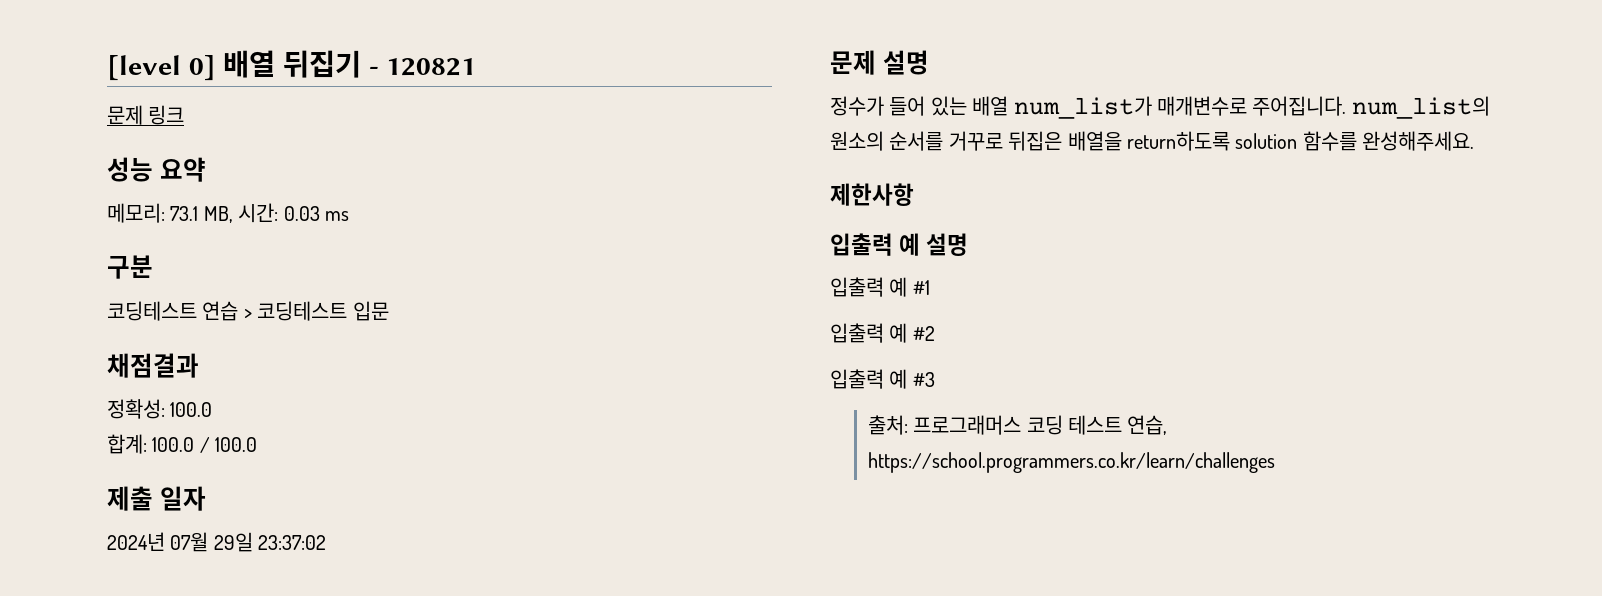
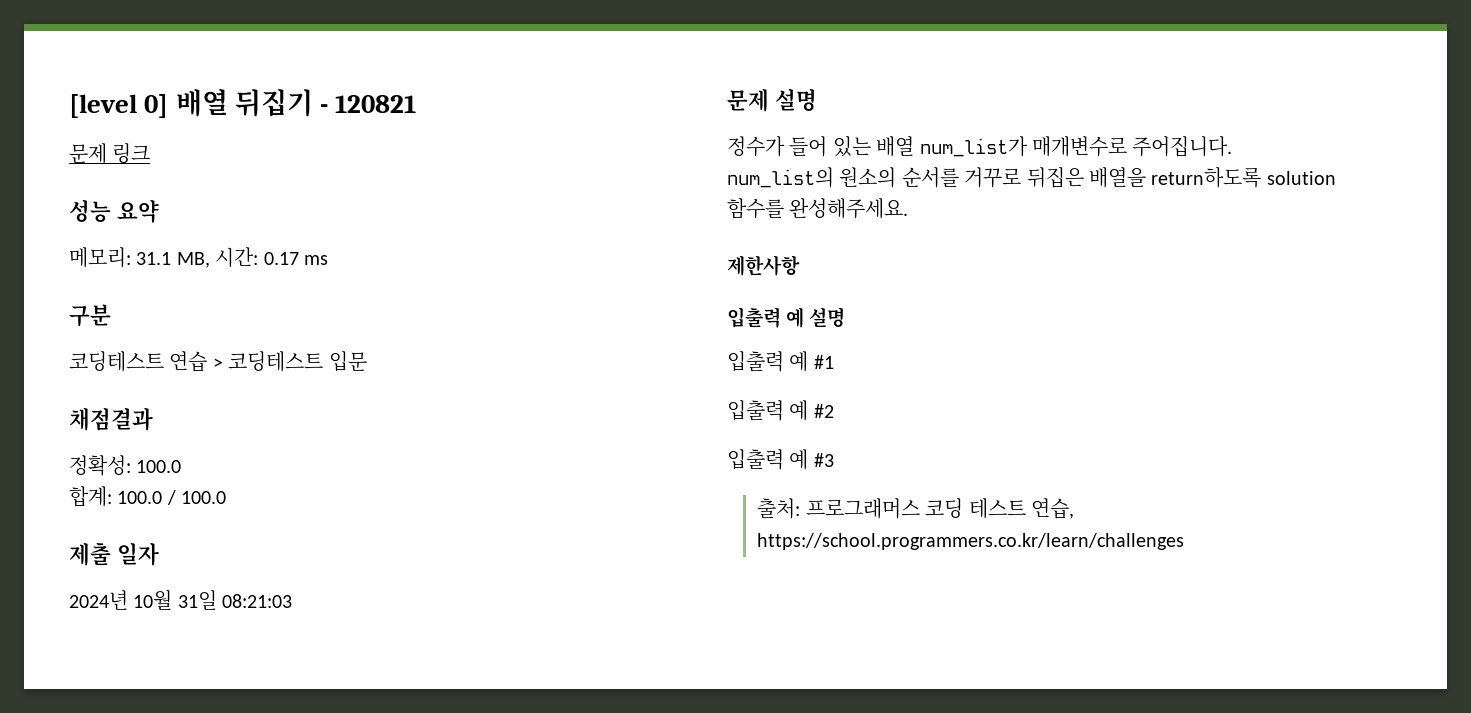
- 메모리: 73.1 MB, 시간: 0.03 ms
+ 메모리: 31.1 MB, 시간: 0.17 ms
- 2024년 07월 29일 23:37:02
+ 2024년 10월 31일 08:21:03

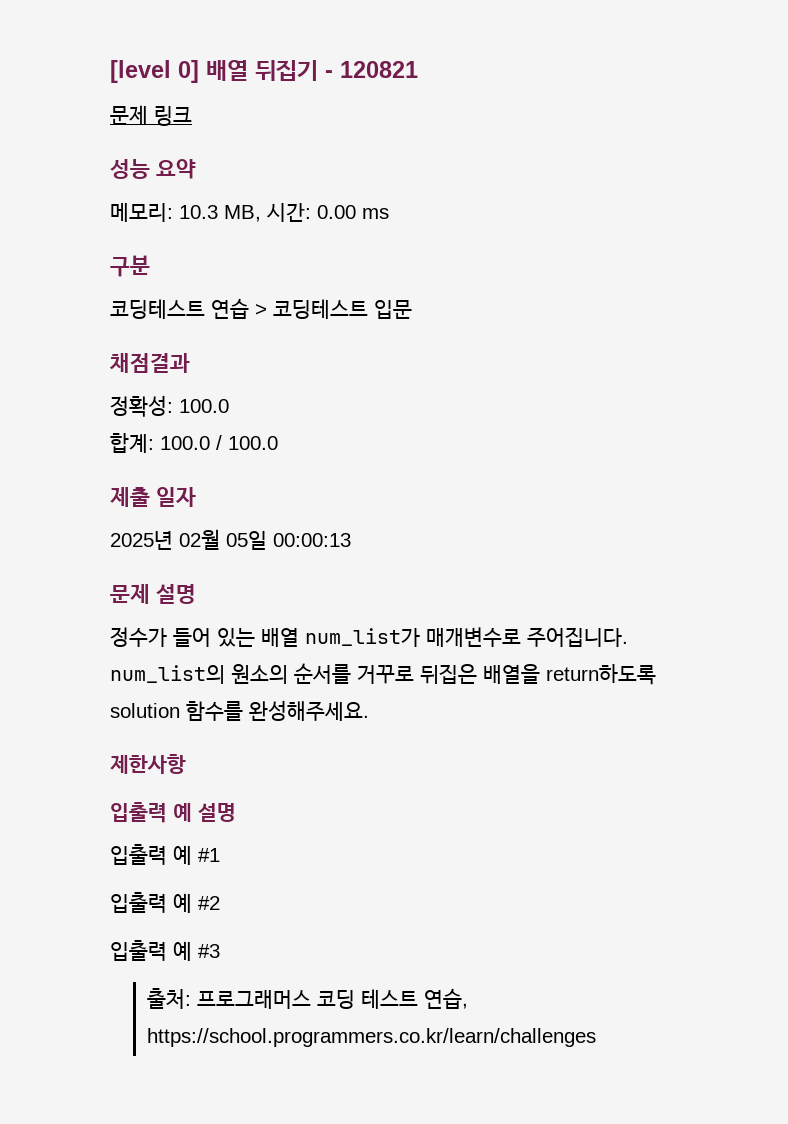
- 메모리: 31.1 MB, 시간: 0.17 ms
+ 메모리: 10.3 MB, 시간: 0.00 ms
- 2024년 10월 31일 08:21:03
+ 2025년 02월 05일 00:00:13

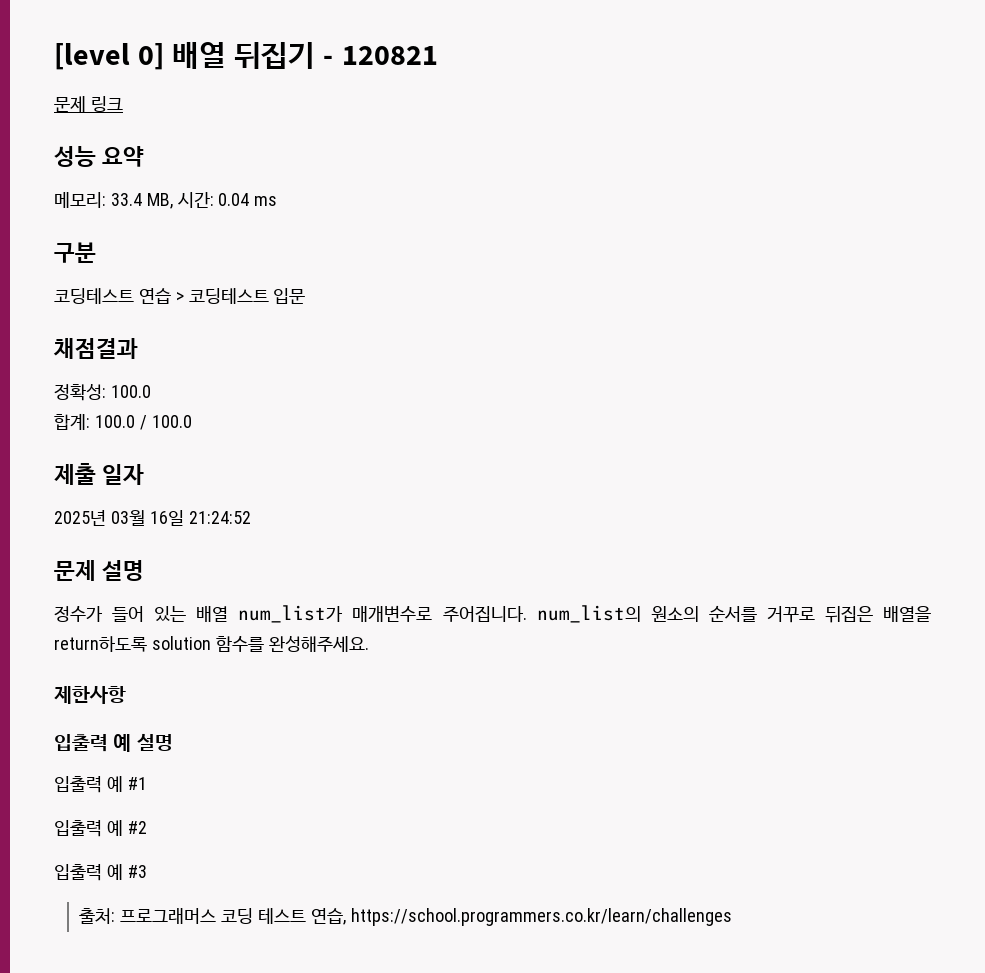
- 메모리: 10.3 MB, 시간: 0.00 ms
+ 메모리: 33.4 MB, 시간: 0.04 ms
- 2025년 02월 05일 00:00:13
+ 2025년 03월 16일 21:24:52

